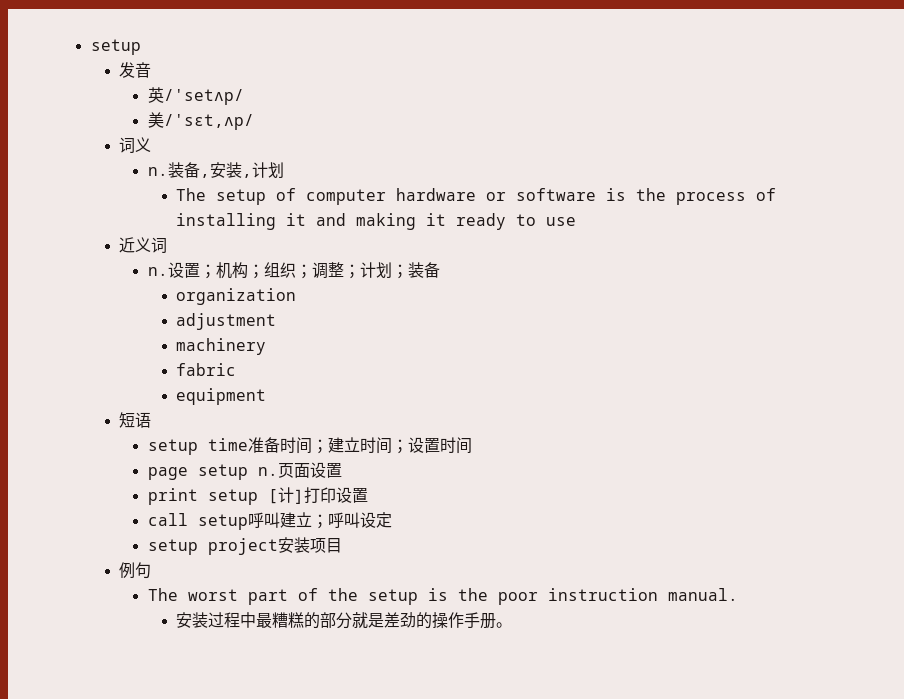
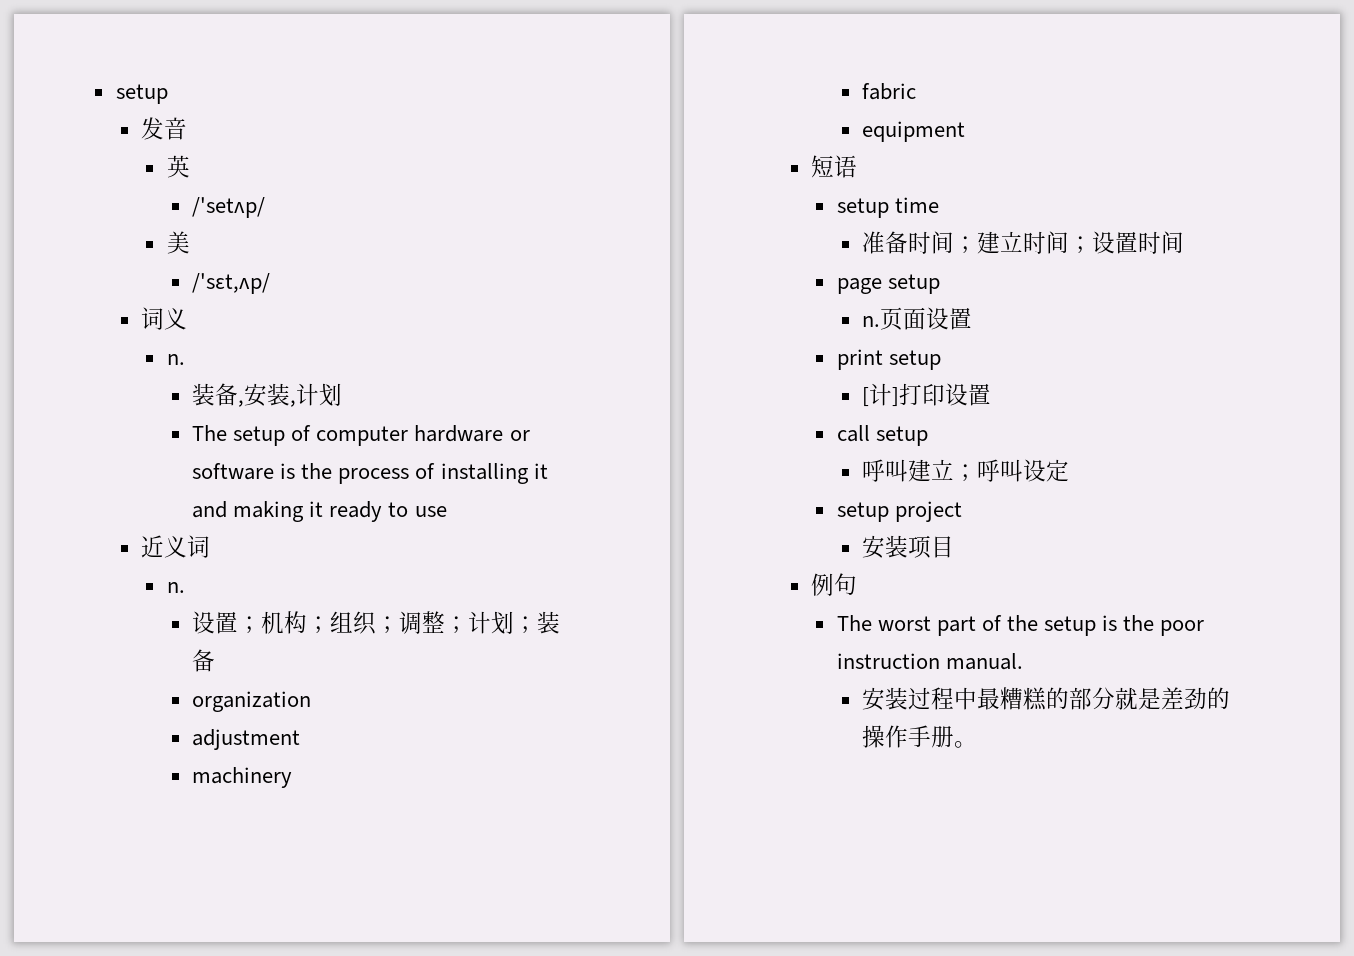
- 英/'setʌp/
+ 英
+ /'setʌp/
- 美/'sɛt,ʌp/
+ 美
+ /'sɛt,ʌp/
  词义
- n.装备,安装,计划
+ n.
+ 装备,安装,计划
  近义词
- n.设置；机构；组织；调整；计划；装备
+ n.
+ 设置；机构；组织；调整；计划；装备
- setup time准备时间；建立时间；设置时间
+ setup time
+ 准备时间；建立时间；设置时间
- page setup n.
+ page setup
+ n.
- print setup [计]打印设置
+ print setup
+ [计]打印设置
- call setup呼叫建立；呼叫设定
+ call setup
+ 呼叫建立；呼叫设定
- setup project安装项目
+ setup project
+ 安装项目

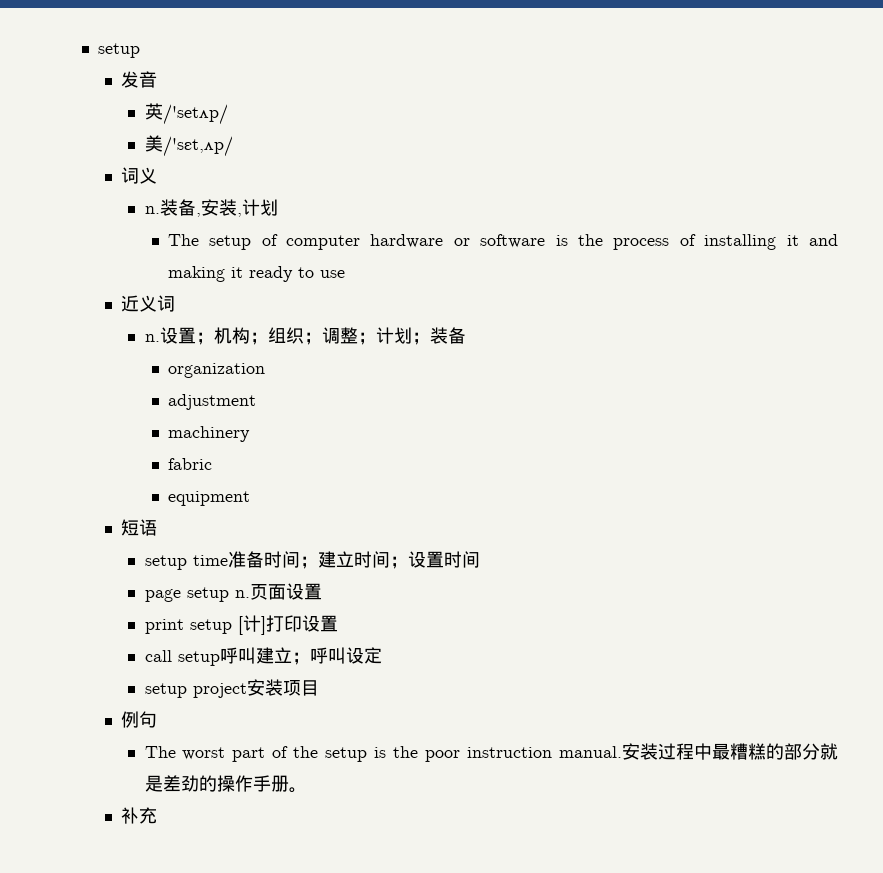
- 英
- /'setʌp/
+ 英/'setʌp/
- 美
- /'sɛt,ʌp/
+ 美/'sɛt,ʌp/
  词义
- n.
- 装备,安装,计划
+ n.装备,安装,计划
  近义词
- n.
- 设置；机构；组织；调整；计划；装备
+ n.设置；机构；组织；调整；计划；装备
- setup time
- 准备时间；建立时间；设置时间
+ setup time准备时间；建立时间；设置时间
- page setup
- n.
+ page setup n.
- print setup
- [计]打印设置
+ print setup [计]打印设置
- call setup
- 呼叫建立；呼叫设定
+ call setup呼叫建立；呼叫设定
- setup project
- 安装项目
+ setup project安装项目
- The worst part of the setup is the poor instruction manual.
- 安装过程中最糟糕的部分就是差劲的操作手册。
+ The worst part of the setup is the poor instruction manual.安装过程中最糟糕的部分就是差劲的操作手册。
+ 补充

